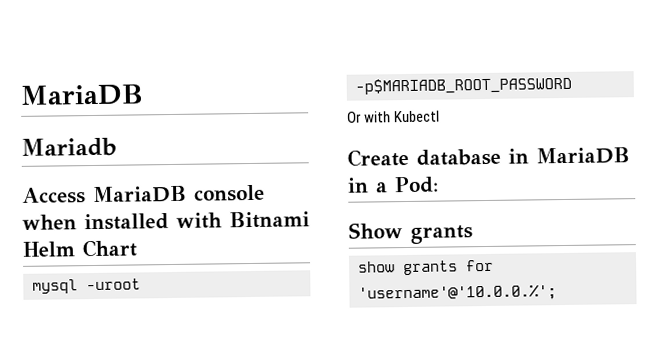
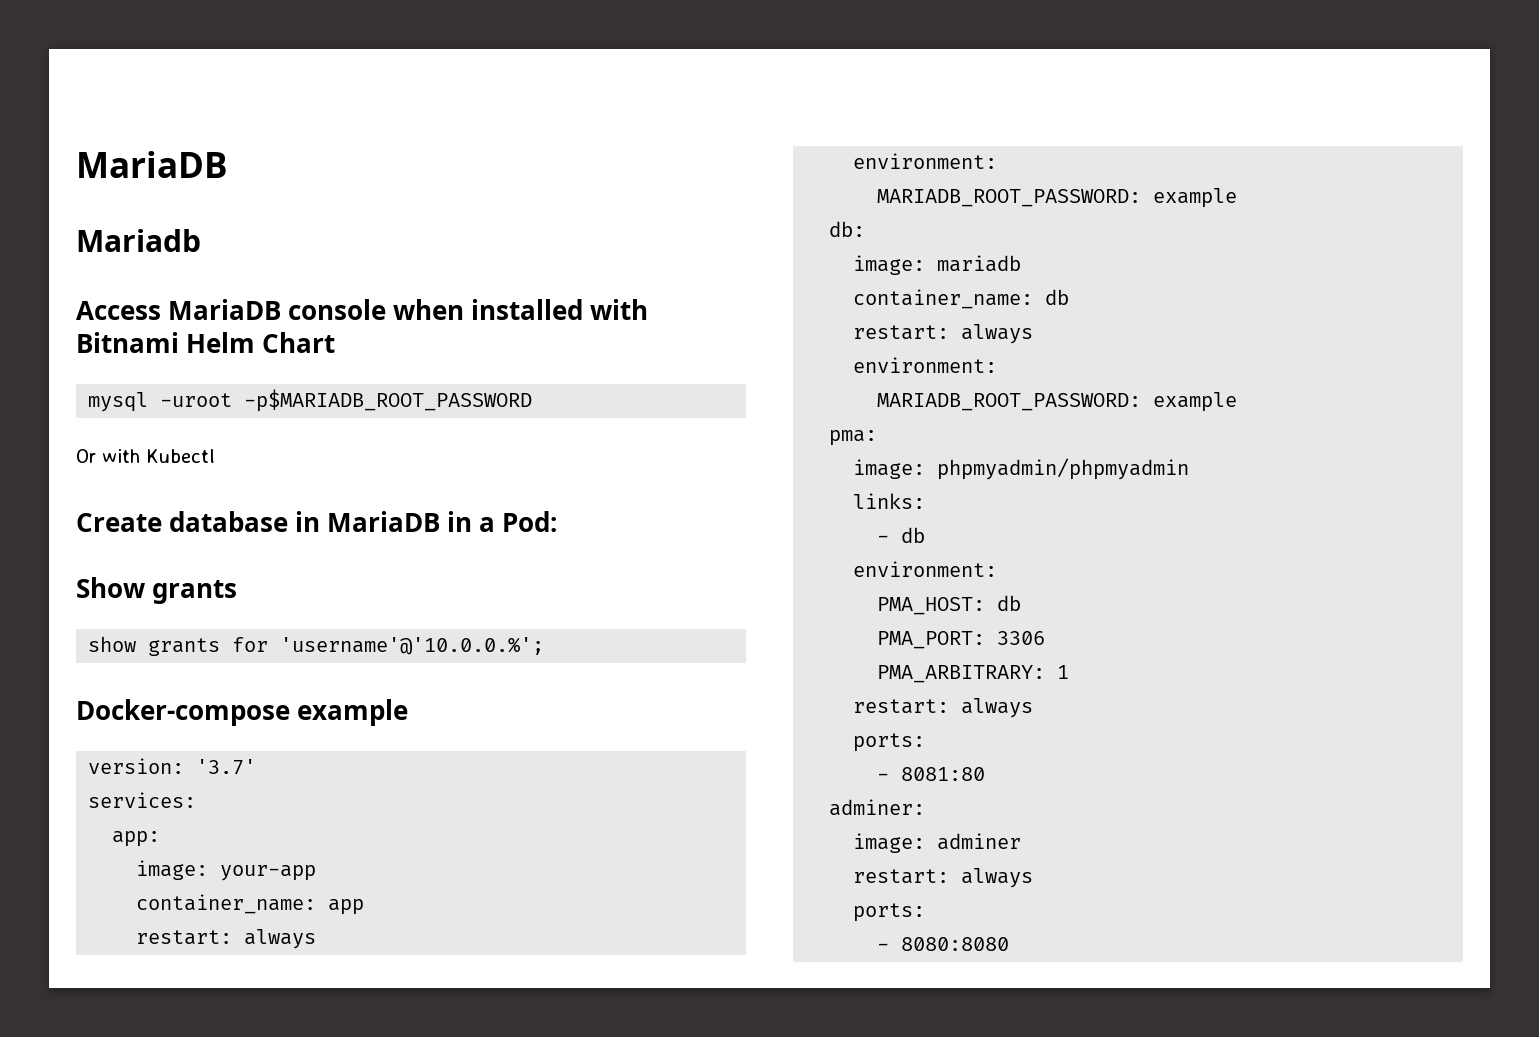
+ Docker-compose example
+ version: '3.7'
+ services:
+ app:
+ image: your-app
+ container_name: app
+ restart: always
+ environment:
+ MARIADB_ROOT_PASSWORD: example
+ db:
+ image: mariadb
+ container_name: db
+ restart: always
+ environment:
+ MARIADB_ROOT_PASSWORD: example
+ pma:
+ image: phpmyadmin/phpmyadmin
+ links:
+ - db
+ environment:
+ PMA_HOST: db
+ PMA_PORT: 3306
+ PMA_ARBITRARY: 1
+ restart: always
+ ports:
+ - 8081:80
+ adminer:
+ image: adminer
+ restart: always
+ ports:
+ - 8080:8080

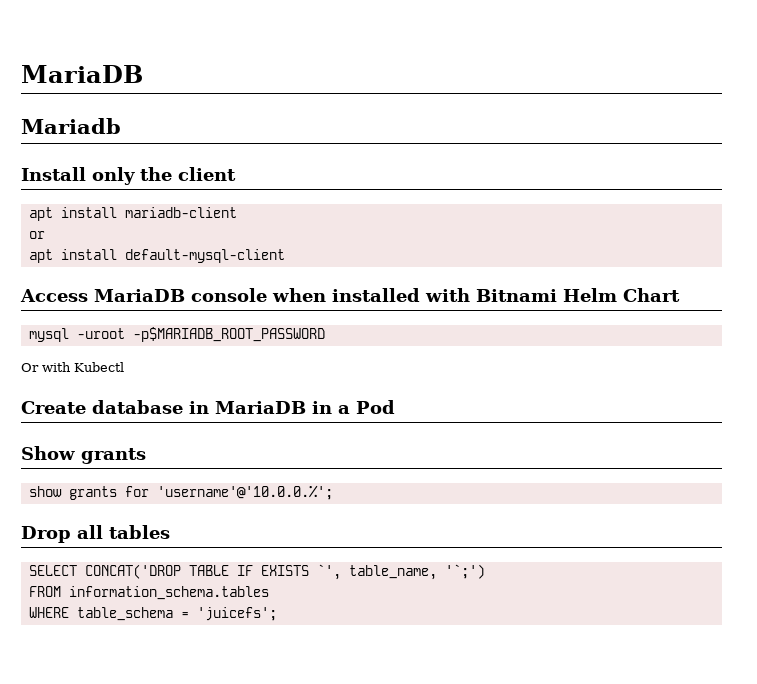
+ Install only the client
+ apt install mariadb-client
+ or
+ apt install default-mysql-client
- Create database in MariaDB in a Pod:
+ Create database in MariaDB in a Pod
- Docker-compose example
- version: '3.7'
- services:
- app:
- image: your-app
- container_name: app
- restart: always
- environment:
- MARIADB_ROOT_PASSWORD: example
- db:
- image: mariadb
- container_name: db
- restart: always
- environment:
- MARIADB_ROOT_PASSWORD: example
- pma:
- image: phpmyadmin/phpmyadmin
- links:
- - db
- environment:
- PMA_HOST: db
- PMA_PORT: 3306
- PMA_ARBITRARY: 1
- restart: always
- ports:
- - 8081:80
- adminer:
- image: adminer
- restart: always
- ports:
- - 8080:8080
+ Drop all tables
+ SELECT CONCAT('DROP TABLE IF EXISTS `', table_name, '`;')
+ FROM information_schema.tables
+ WHERE table_schema = 'juicefs';

